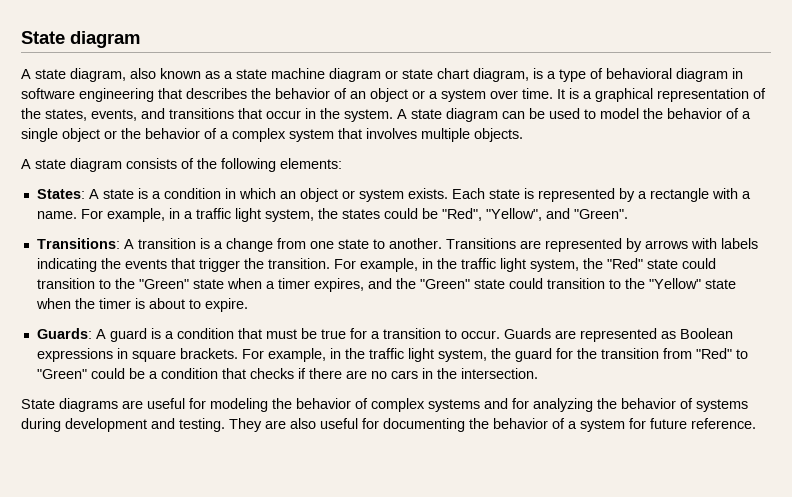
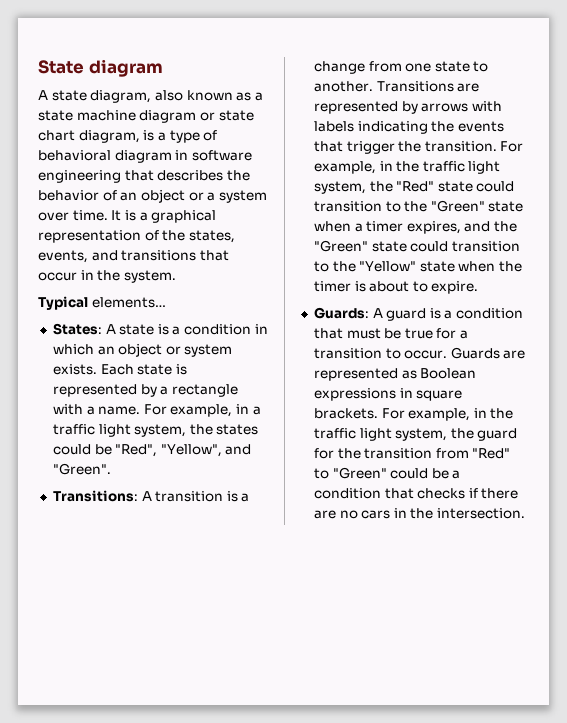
- It is a graphical representation of the states, events, and transitions that occur in the system. A state diagram can be used to model the behavior of a single object or the behavior of a complex system that involves multiple objects.
- A state diagram consists of the following elements:
+ It is a graphical representation of the states, events, and transitions that occur in the system.
+ Typical elements…
- State diagrams are useful for modeling the behavior of complex systems and for analyzing the behavior of systems during development and testing. They are also useful for documenting the behavior of a system for future reference.

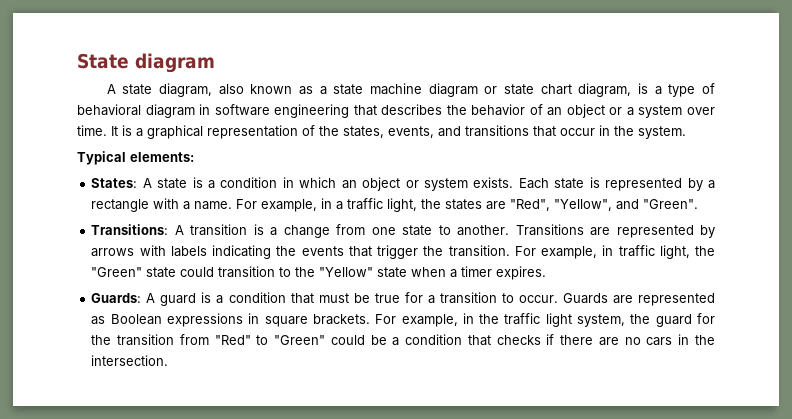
- Typical elements…
+ Typical elements:
- For example, in a traffic light system, the states could be "Red", "Yellow", and "Green".
+ For example, in a traffic light, the states are "Red", "Yellow", and "Green".
- For example, in the traffic light system, the "Red" state could transition to the "Green" state when a timer expires, and the "Green" state could transition to the "Yellow" state when the timer is about to expire.
+ For example, in traffic light, the "Green" state could transition to the "Yellow" state when a timer expires.

